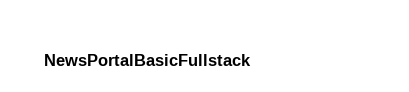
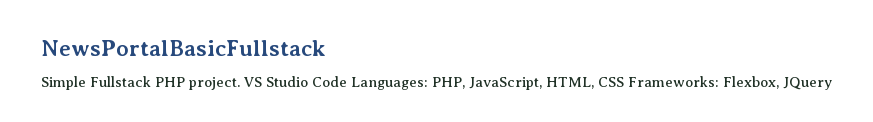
+ Simple Fullstack PHP project. VS Studio Code Languages: PHP, JavaScript, HTML, CSS Frameworks: Flexbox, JQuery

